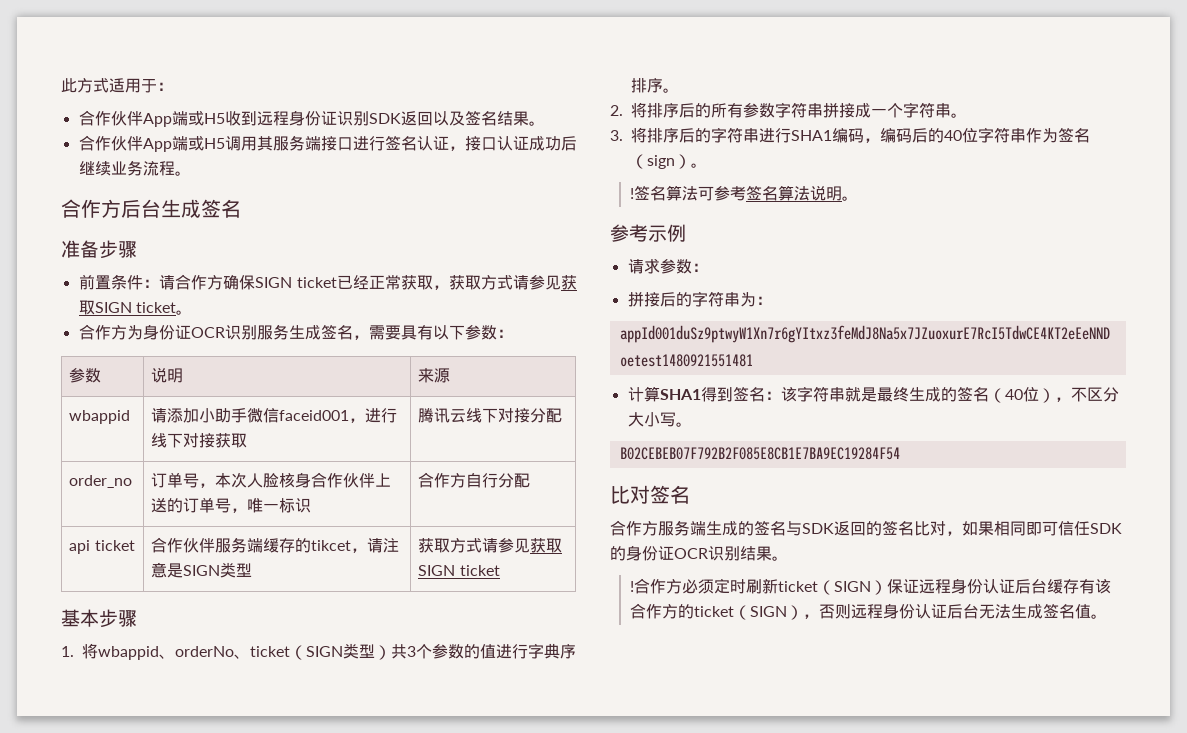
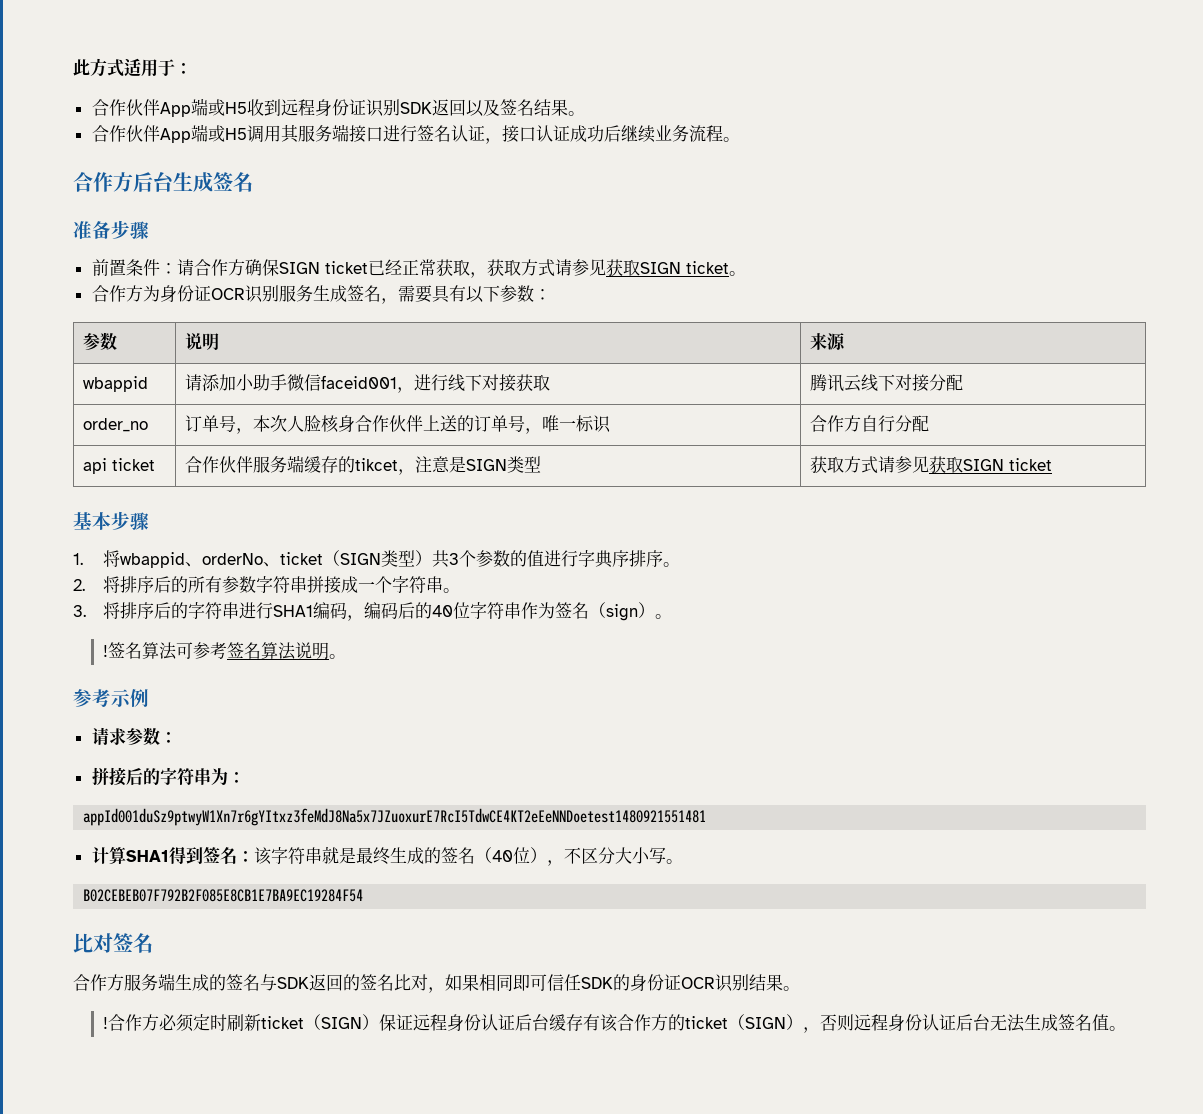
- api ticket | 合作伙伴服务端缓存的tikcet，请注意是SIGN类型 | 获取方式请参见获取SIGN ticket
+ api ticket | 合作伙伴服务端缓存的tikcet，注意是SIGN类型 | 获取方式请参见获取SIGN ticket

